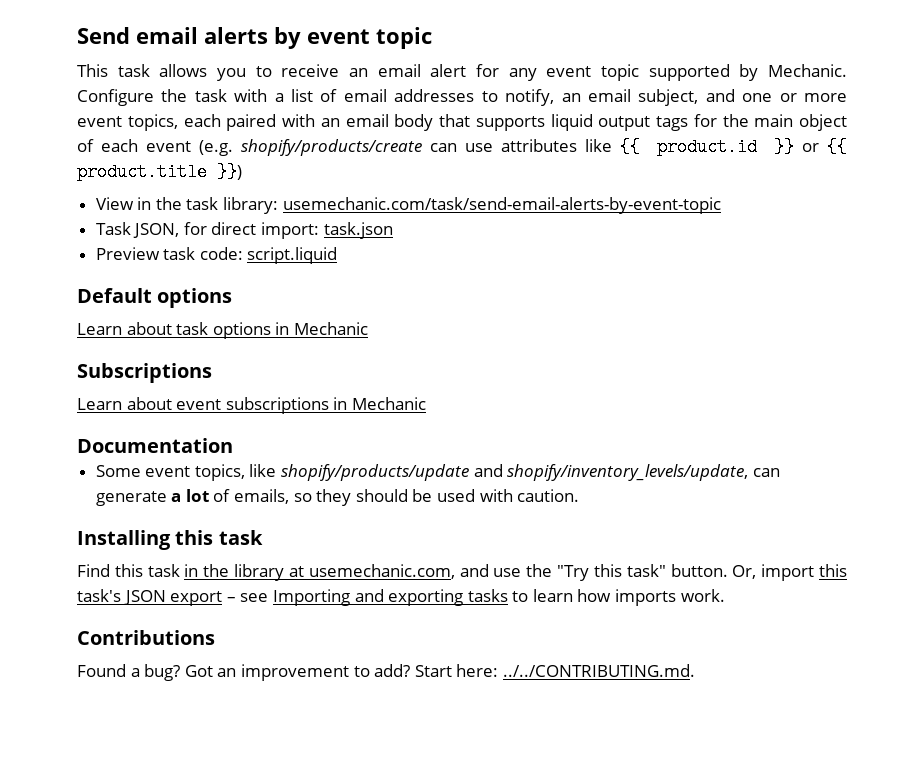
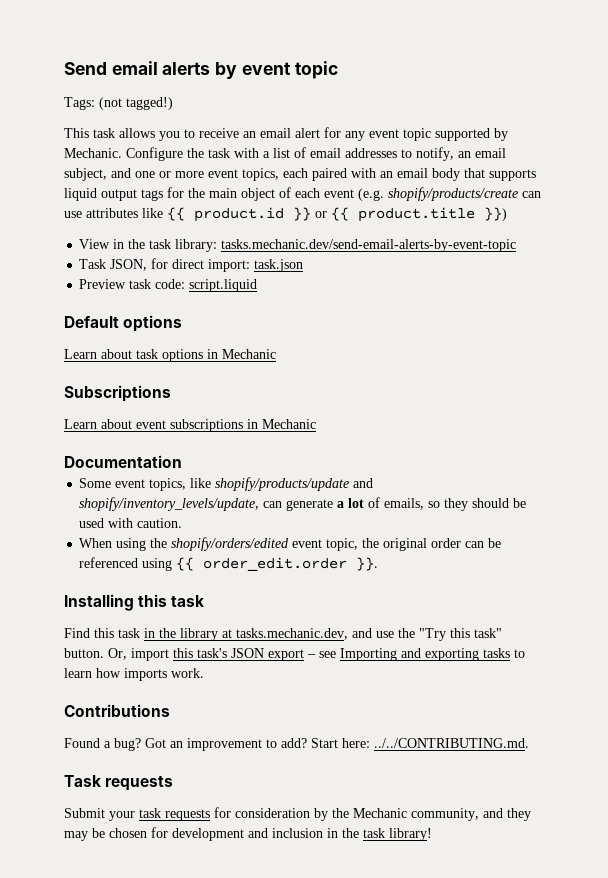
+ Tags: (not tagged!)
- View in the task library: usemechanic.com/task/send-email-alerts-by-event-topic
+ View in the task library: tasks.mechanic.dev/send-email-alerts-by-event-topic
+ When using the shopify/orders/edited event topic, the original order can be referenced using {{ order_edit.order }}.
- Find this task in the library at usemechanic.com, and use the "Try this task" button.
+ Find this task in the library at tasks.mechanic.dev, and use the "Try this task" button.
+ Task requests
+ Submit your task requests for consideration by the Mechanic community, and they may be chosen for development and inclusion in the task library!

